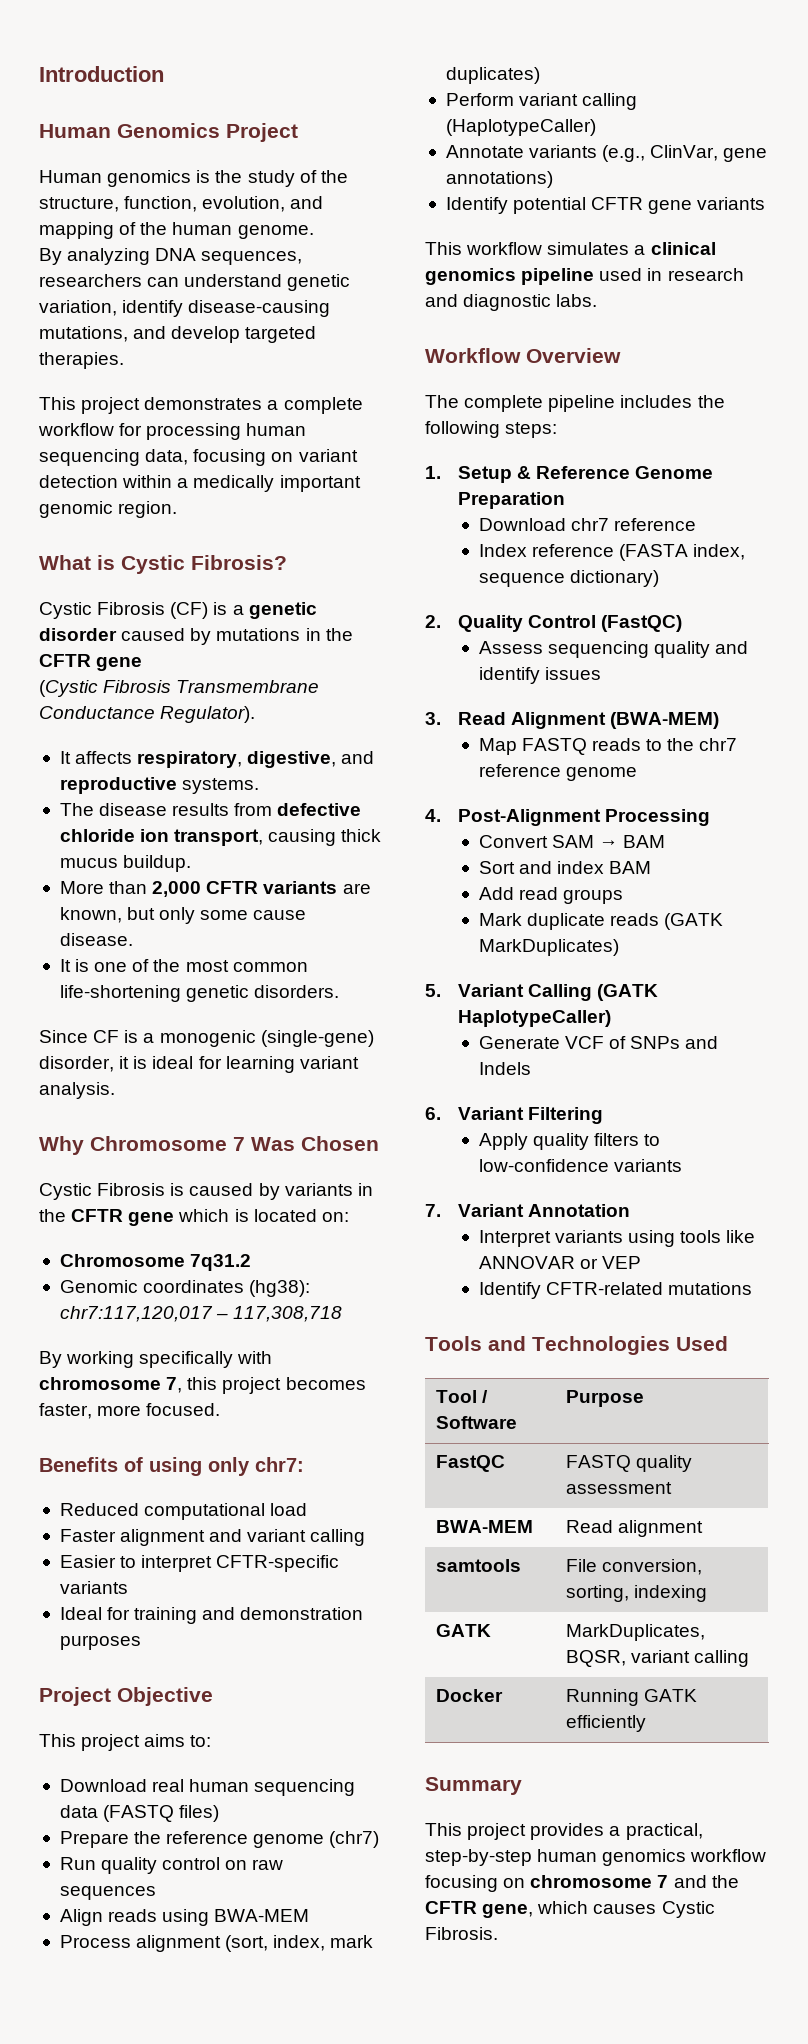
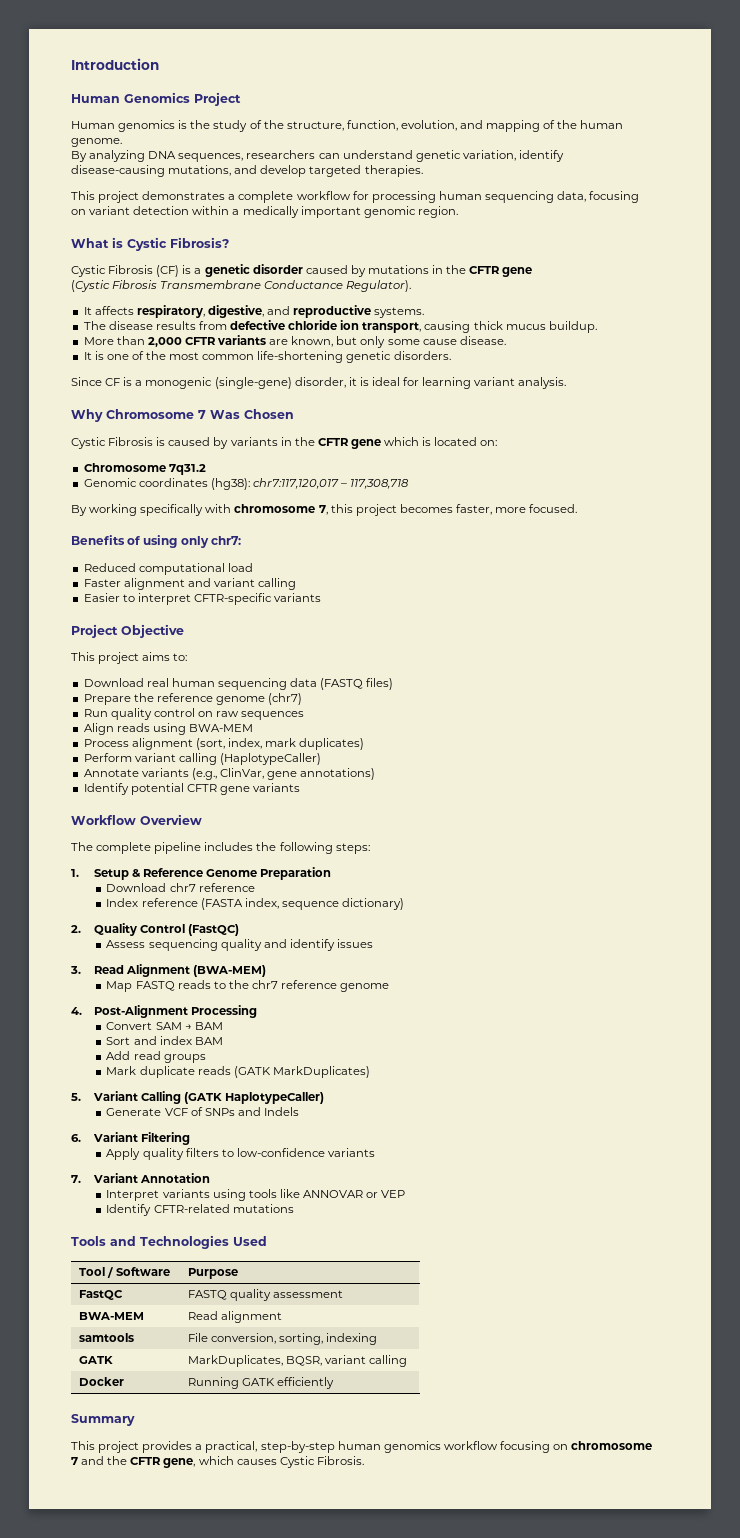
- Ideal for training and demonstration purposes
- This workflow simulates a clinical genomics pipeline used in research and diagnostic labs.

